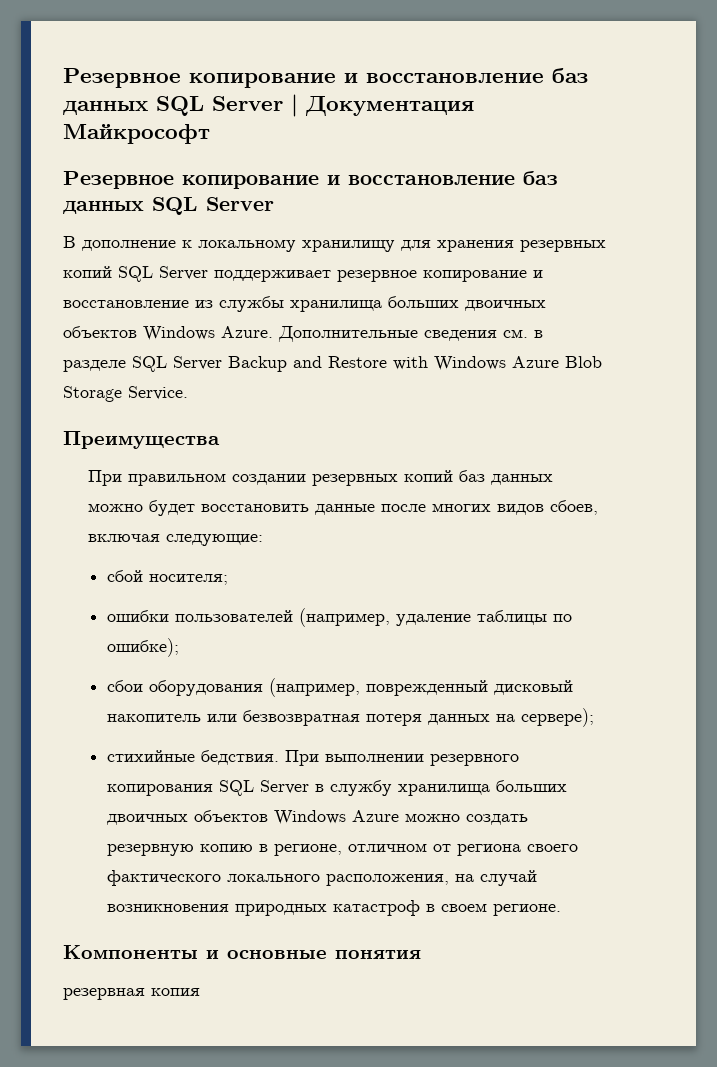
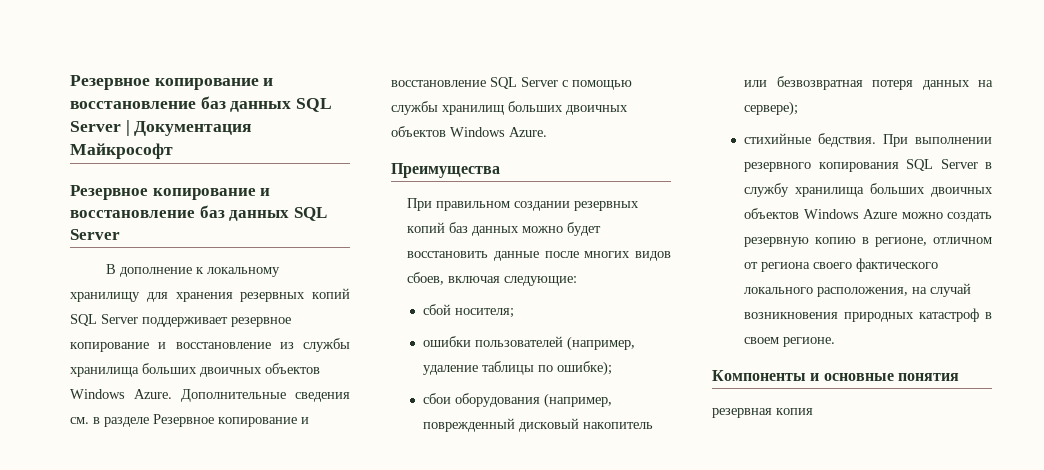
- Дополнительные сведения см. в разделе SQL Server Backup and Restore with Windows Azure Blob Storage Service.
+ Дополнительные сведения см. в разделе Резервное копирование и восстановление SQL Server с помощью службы хранилищ больших двоичных объектов Windows Azure.

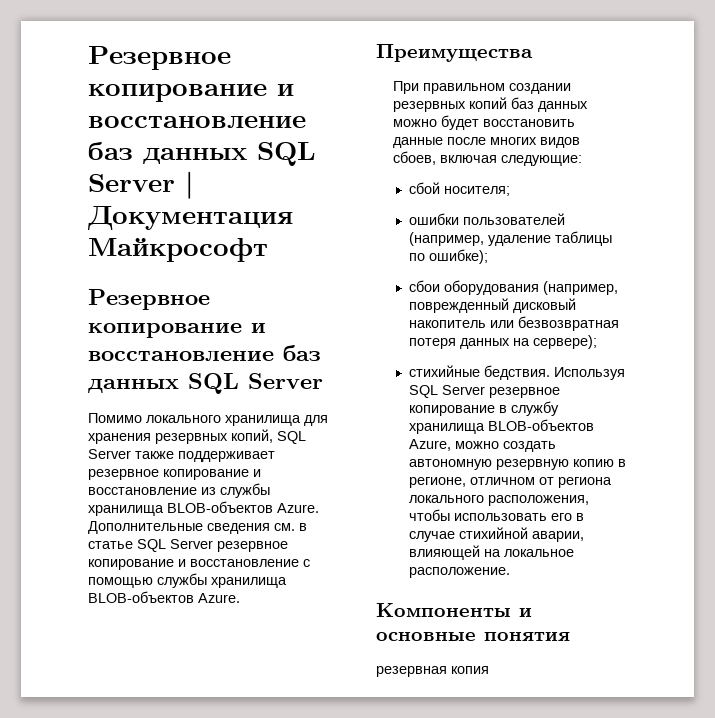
- В дополнение к локальному хранилищу для хранения резервных копий SQL Server поддерживает резервное копирование и восстановление из службы хранилища больших двоичных объектов Windows Azure.
+ Помимо локального хранилища для хранения резервных копий, SQL Server также поддерживает резервное копирование и восстановление из службы хранилища BLOB-объектов Azure.
- Дополнительные сведения см. в разделе Резервное копирование и восстановление SQL Server с помощью службы хранилищ больших двоичных объектов Windows Azure.
+ Дополнительные сведения см. в статье SQL Server резервное копирование и восстановление с помощью службы хранилища BLOB-объектов Azure.
- При выполнении резервного копирования SQL Server в службу хранилища больших двоичных объектов Windows Azure можно создать резервную копию в регионе, отличном от региона своего фактического локального расположения, на случай возникновения природных катастроф в своем регионе.
+ Используя SQL Server резервное копирование в службу хранилища BLOB-объектов Azure, можно создать автономную резервную копию в регионе, отличном от региона локального расположения, чтобы использовать его в случае стихийной аварии, влияющей на локальное расположение.

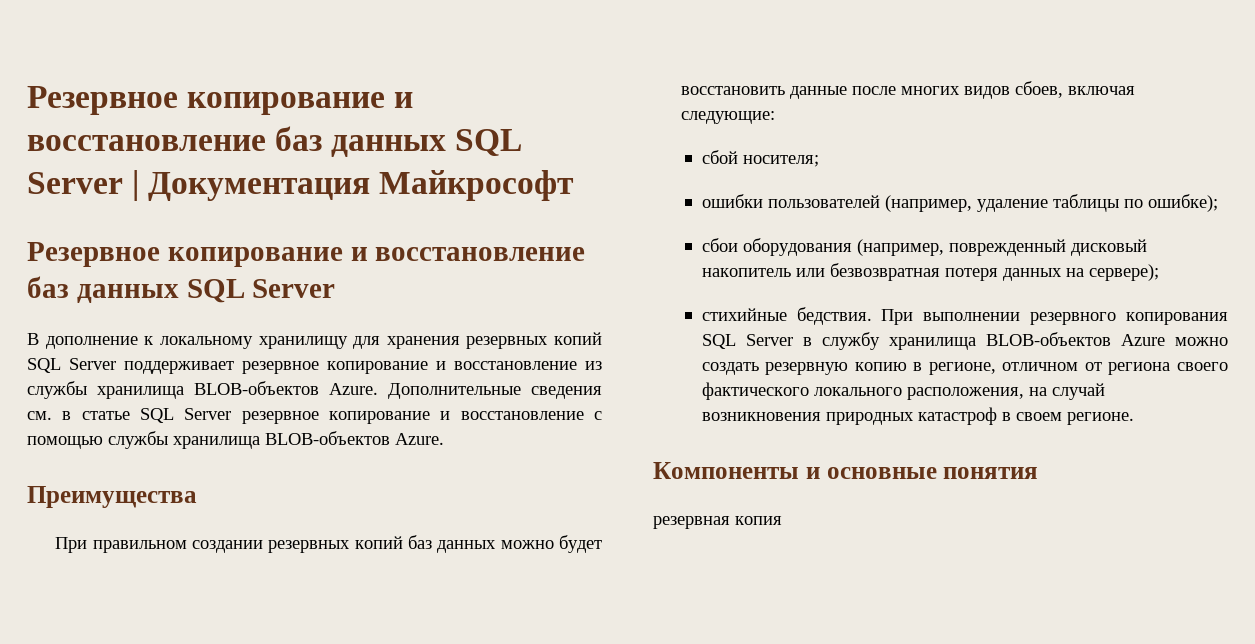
- Помимо локального хранилища для хранения резервных копий, SQL Server также поддерживает резервное копирование и восстановление из службы хранилища BLOB-объектов Azure.
+ В дополнение к локальному хранилищу для хранения резервных копий SQL Server поддерживает резервное копирование и восстановление из службы хранилища BLOB-объектов Azure.
- Используя SQL Server резервное копирование в службу хранилища BLOB-объектов Azure, можно создать автономную резервную копию в регионе, отличном от региона локального расположения, чтобы использовать его в случае стихийной аварии, влияющей на локальное расположение.
+ При выполнении резервного копирования SQL Server в службу хранилища BLOB-объектов Azure можно создать резервную копию в регионе, отличном от региона своего фактического локального расположения, на случай возникновения природных катастроф в своем регионе.

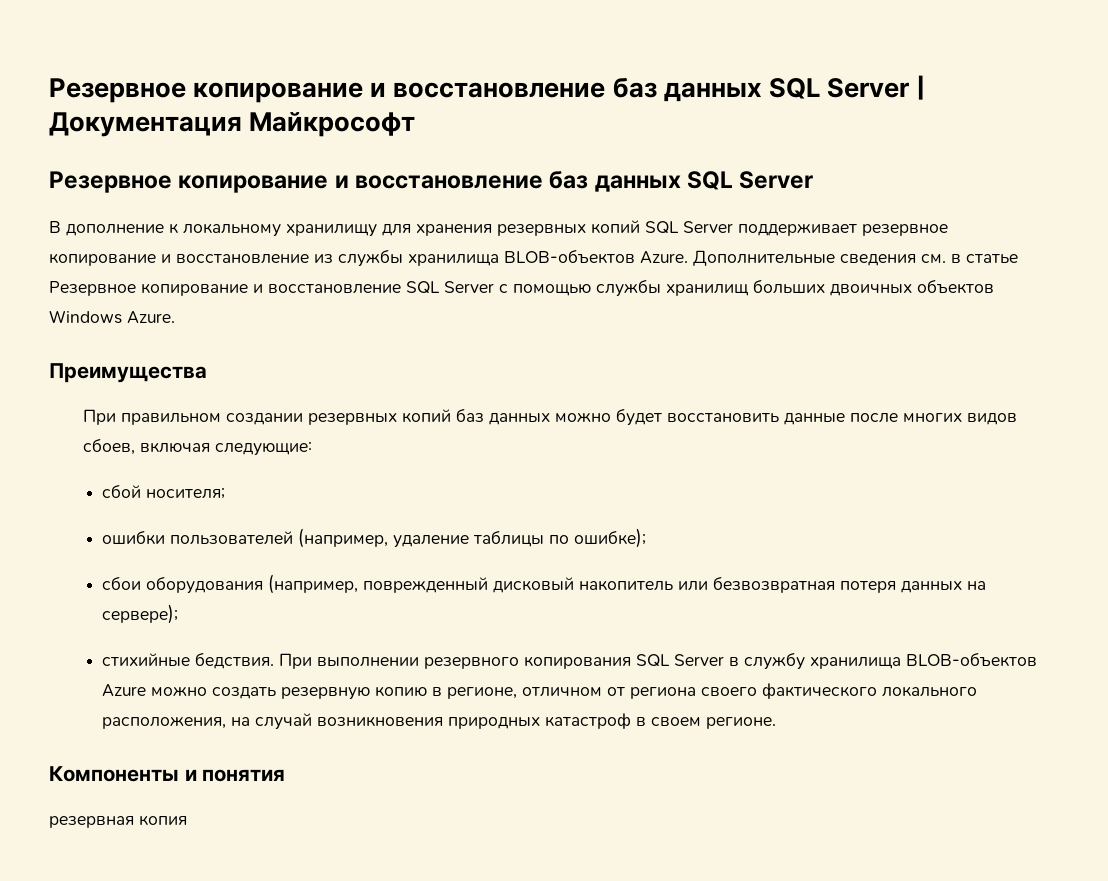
- Дополнительные сведения см. в статье SQL Server резервное копирование и восстановление с помощью службы хранилища BLOB-объектов Azure.
+ Дополнительные сведения см. в статье Резервное копирование и восстановление SQL Server с помощью службы хранилищ больших двоичных объектов Windows Azure.
- Компоненты и основные понятия
+ Компоненты и понятия

